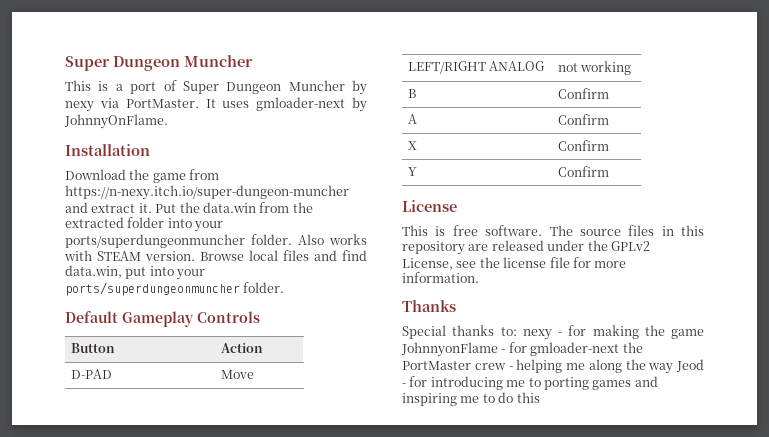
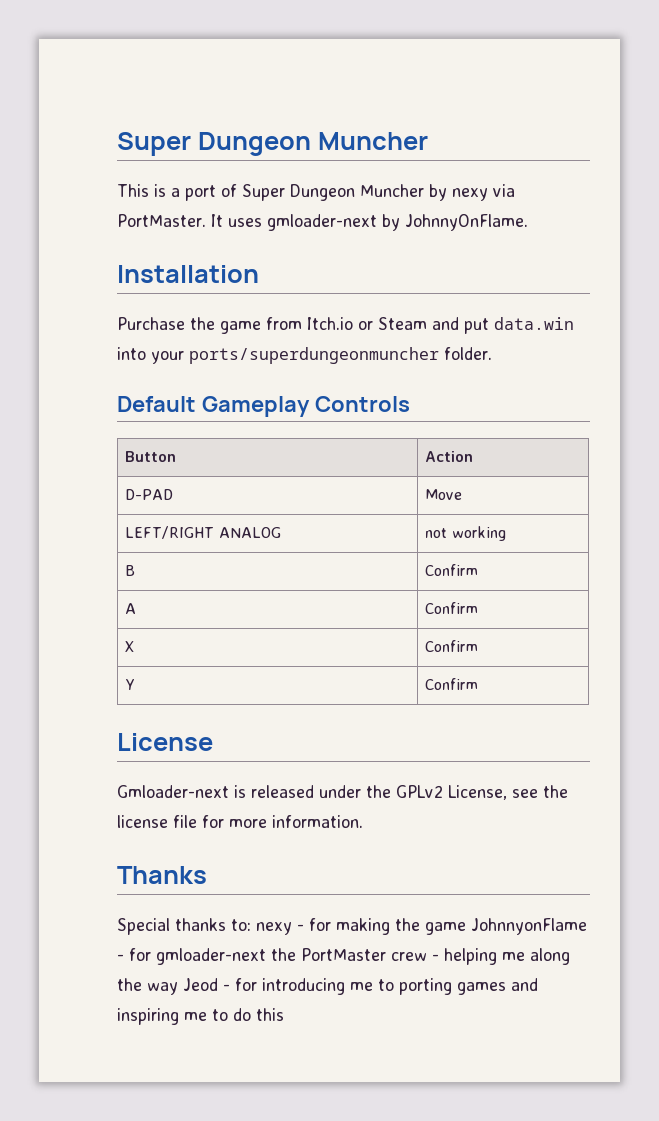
- Download the game from https://n-nexy.itch.io/super-dungeon-muncher and extract it. Put the data.win from the extracted folder into your ports/superdungeonmuncher folder. Also works with STEAM version. Browse local files and find data.win, put into your ports/superdungeonmuncher folder.
+ Purchase the game from Itch.io or Steam and put data.win into your ports/superdungeonmuncher folder.
- This is free software. The source files in this repository are released under the GPLv2 License, see the license file for more information.
+ Gmloader-next is released under the GPLv2 License, see the license file for more information.

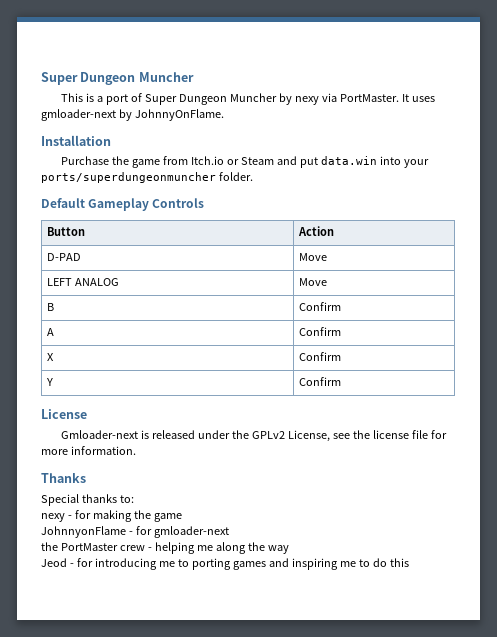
- LEFT/RIGHT ANALOG | not working
+ LEFT ANALOG | Move
- Special thanks to: nexy - for making the game JohnnyonFlame - for gmloader-next the PortMaster crew - helping me along the way Jeod - for introducing me to porting games and inspiring me to do this
+ Special thanks to:
+ nexy - for making the game
+ JohnnyonFlame - for gmloader-next
+ the PortMaster crew - helping me along the way
+ Jeod - for introducing me to porting games and inspiring me to do this

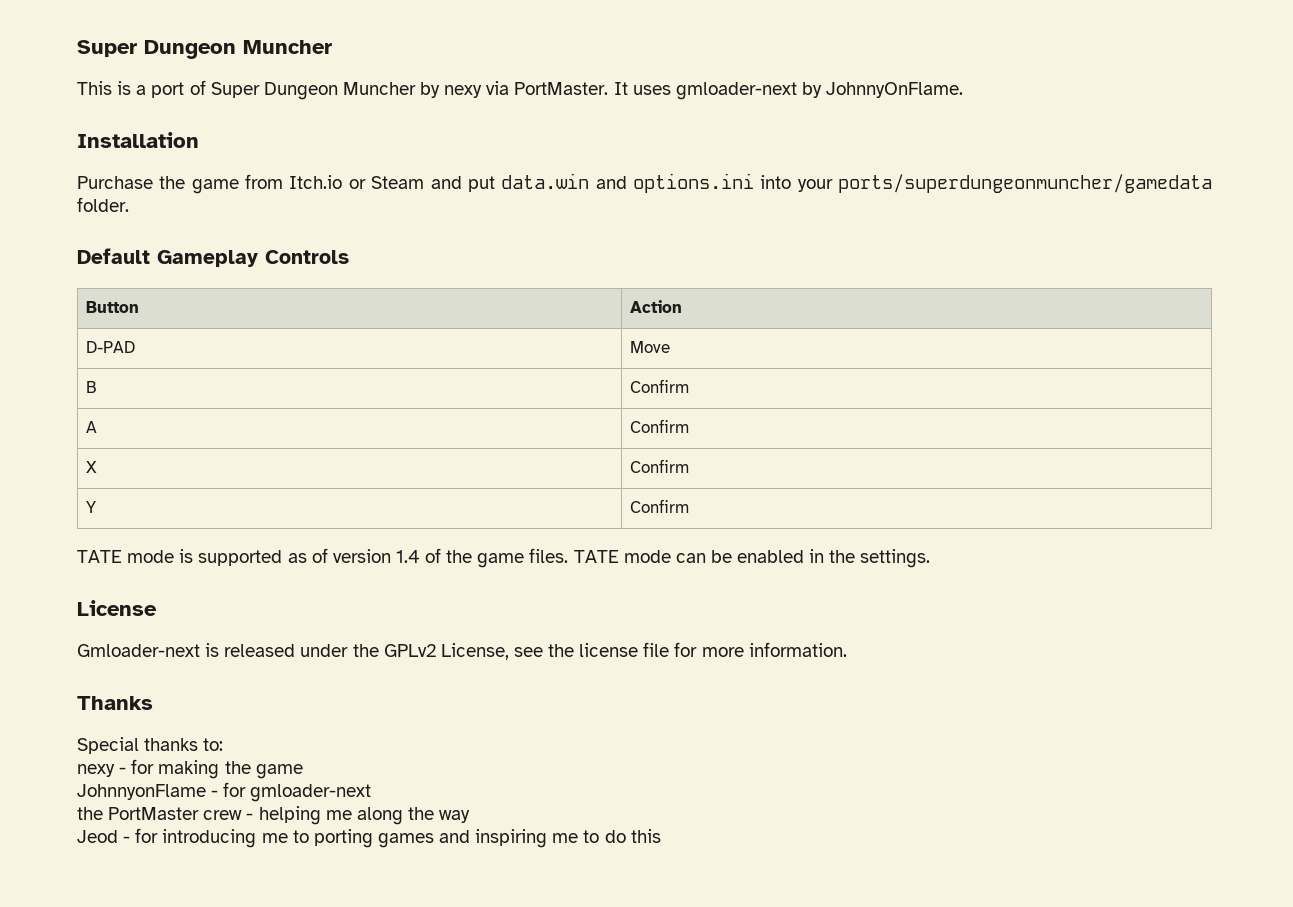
- Purchase the game from Itch.io or Steam and put data.win into your ports/superdungeonmuncher folder.
+ Purchase the game from Itch.io or Steam and put data.win and options.ini into your ports/superdungeonmuncher/gamedata folder.
- LEFT ANALOG | Move
+ TATE mode is supported as of version 1.4 of the game files. TATE mode can be enabled in the settings.

